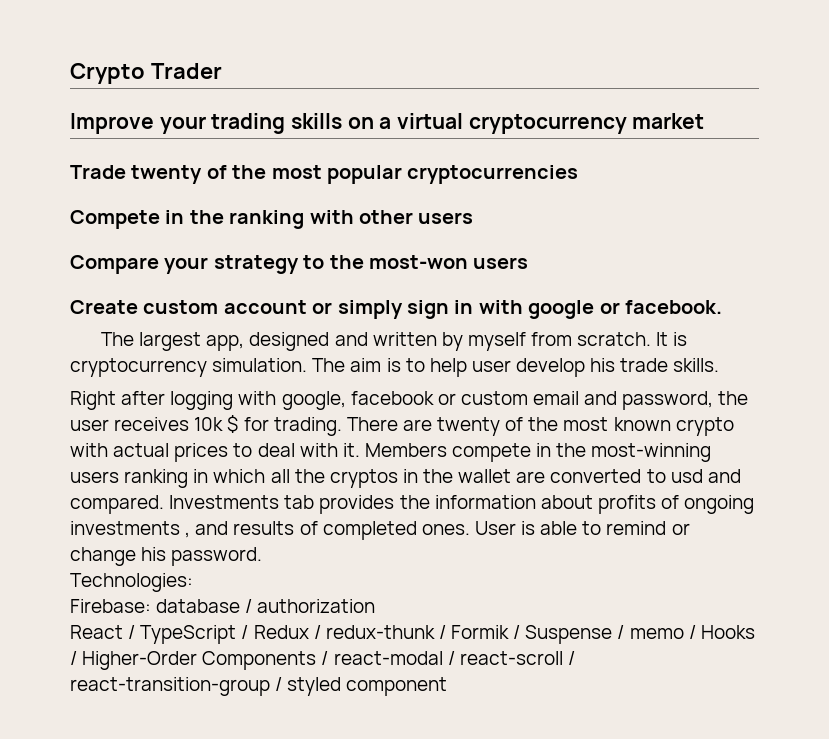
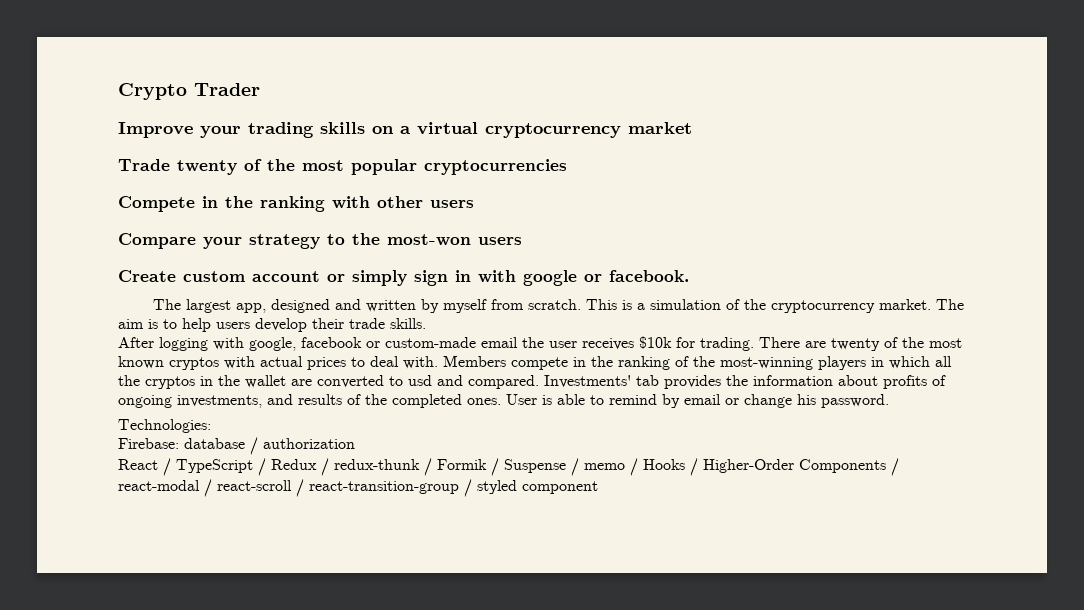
- It is cryptocurrency simulation.
+ This is a simulation of the cryptocurrency market.
- The aim is to help user develop his trade skills.
+ The aim is to help users develop their trade skills.
- Right after logging with google, facebook or custom email and password, the user receives 10k $ for trading.
+ After logging with google, facebook or custom-made email the user receives $10k for trading.
- There are twenty of the most known crypto with actual prices to deal with it.
+ There are twenty of the most known cryptos with actual prices to deal with.
- Members compete in the most-winning users ranking in which all the cryptos in the wallet are converted to usd and compared.
+ Members compete in the ranking of the most-winning players in which all the cryptos in the wallet are converted to usd and compared.
- Investments tab provides the information about profits of ongoing investments , and results of completed ones.
+ Investments' tab provides the information about profits of ongoing investments, and results of the completed ones.
- User is able to remind or change his password.
+ User is able to remind by email or change his password.

